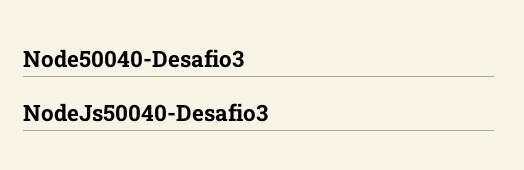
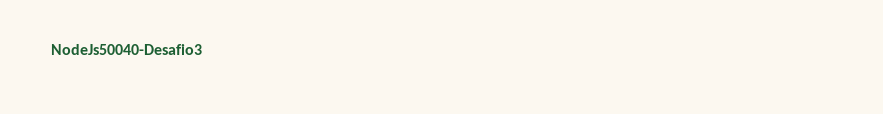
- Node50040-Desafio3

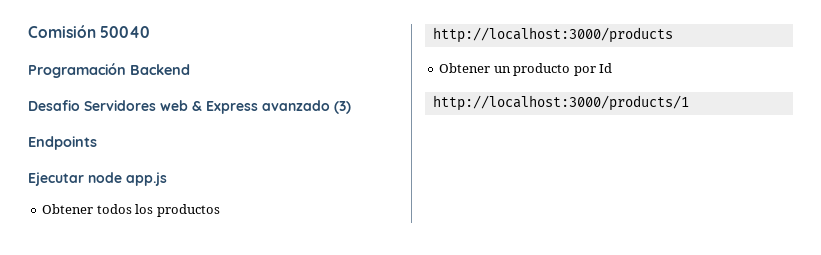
- NodeJs50040-Desafio3
+ Comisión 50040
+ Programación Backend
+ Desafio Servidores web & Express avanzado (3)
+ Endpoints
+ Ejecutar node app.js
+ Obtener todos los productos
+ http://localhost:3000/products
+ Obtener un producto por Id
+ http://localhost:3000/products/1

